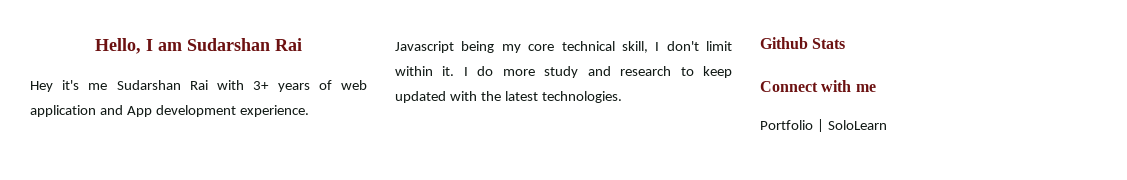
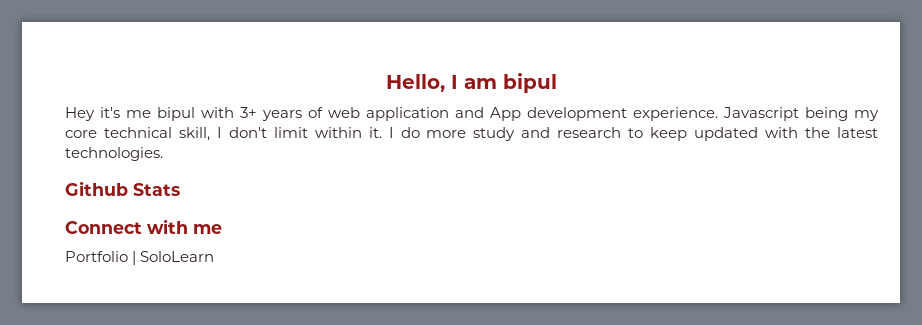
- Hello, I am Sudarshan Rai
+ Hello, I am bipul
- Hey it's me Sudarshan Rai with 3+ years of web application and App development experience.
+ Hey it's me bipul with 3+ years of web application and App development experience.

